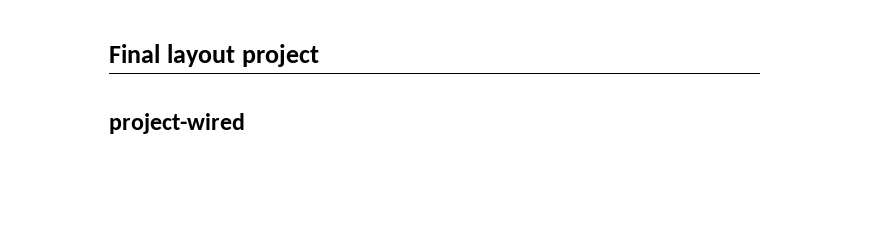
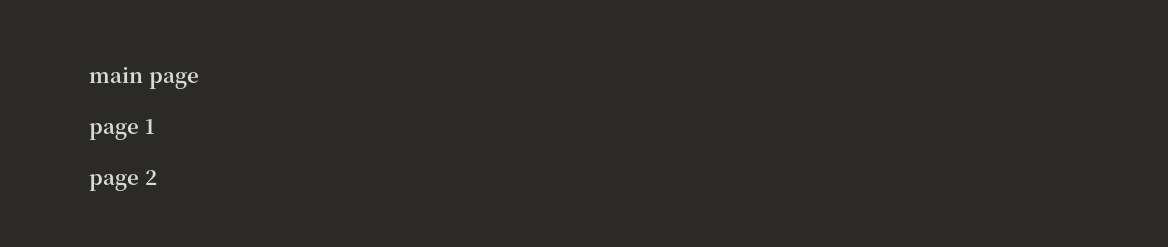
- Final layout project
- project-wired
+ main page
+ page 1
+ page 2

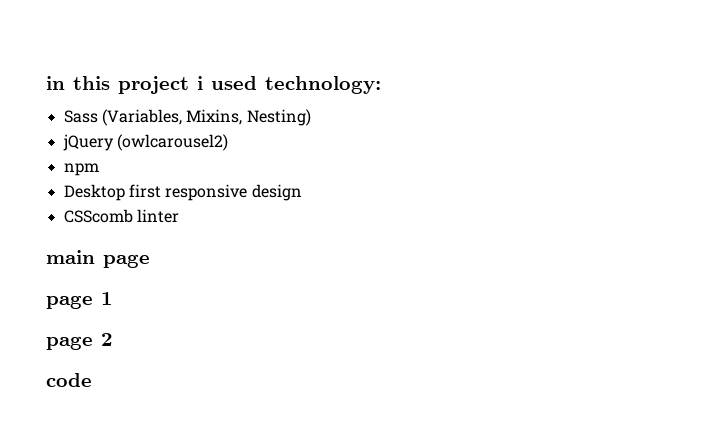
+ in this project i used technology:
+ Sass (Variables, Mixins, Nesting)
+ jQuery (owlcarousel2)
+ npm
+ Desktop first responsive design
+ CSScomb linter
+ code

